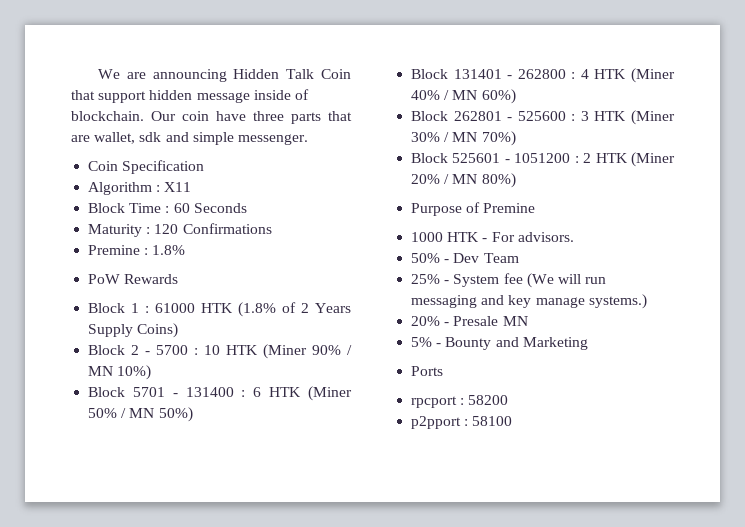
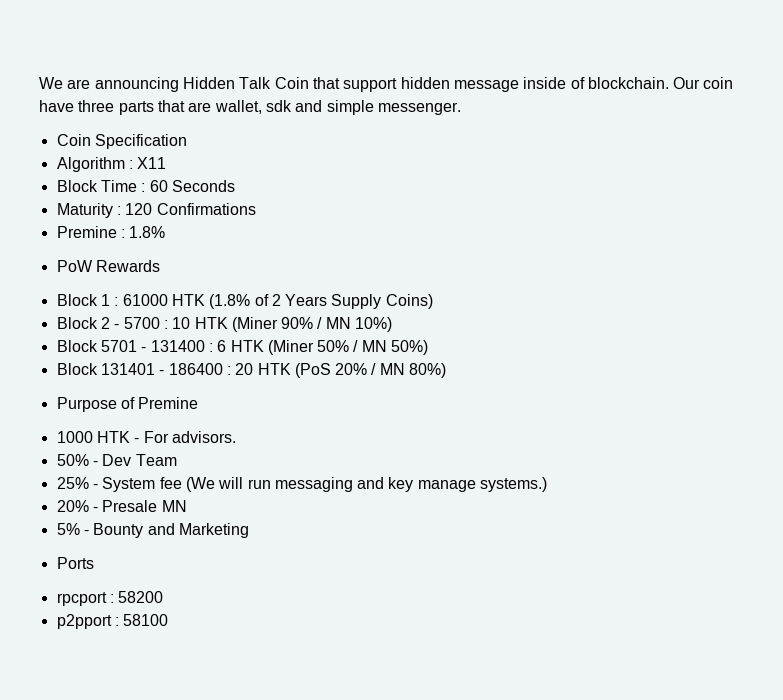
- Block 131401 - 262800 : 4 HTK (Miner 40% / MN 60%)
- Block 262801 - 525600 : 3 HTK (Miner 30% / MN 70%)
- Block 525601 - 1051200 : 2 HTK (Miner 20% / MN 80%)
+ Block 131401 - 186400 : 20 HTK (PoS 20% / MN 80%)

